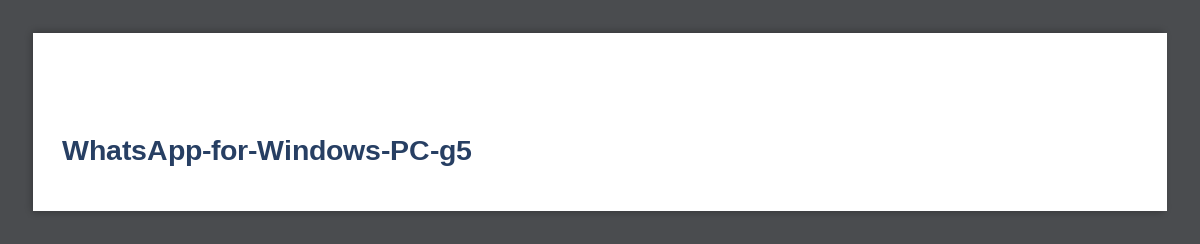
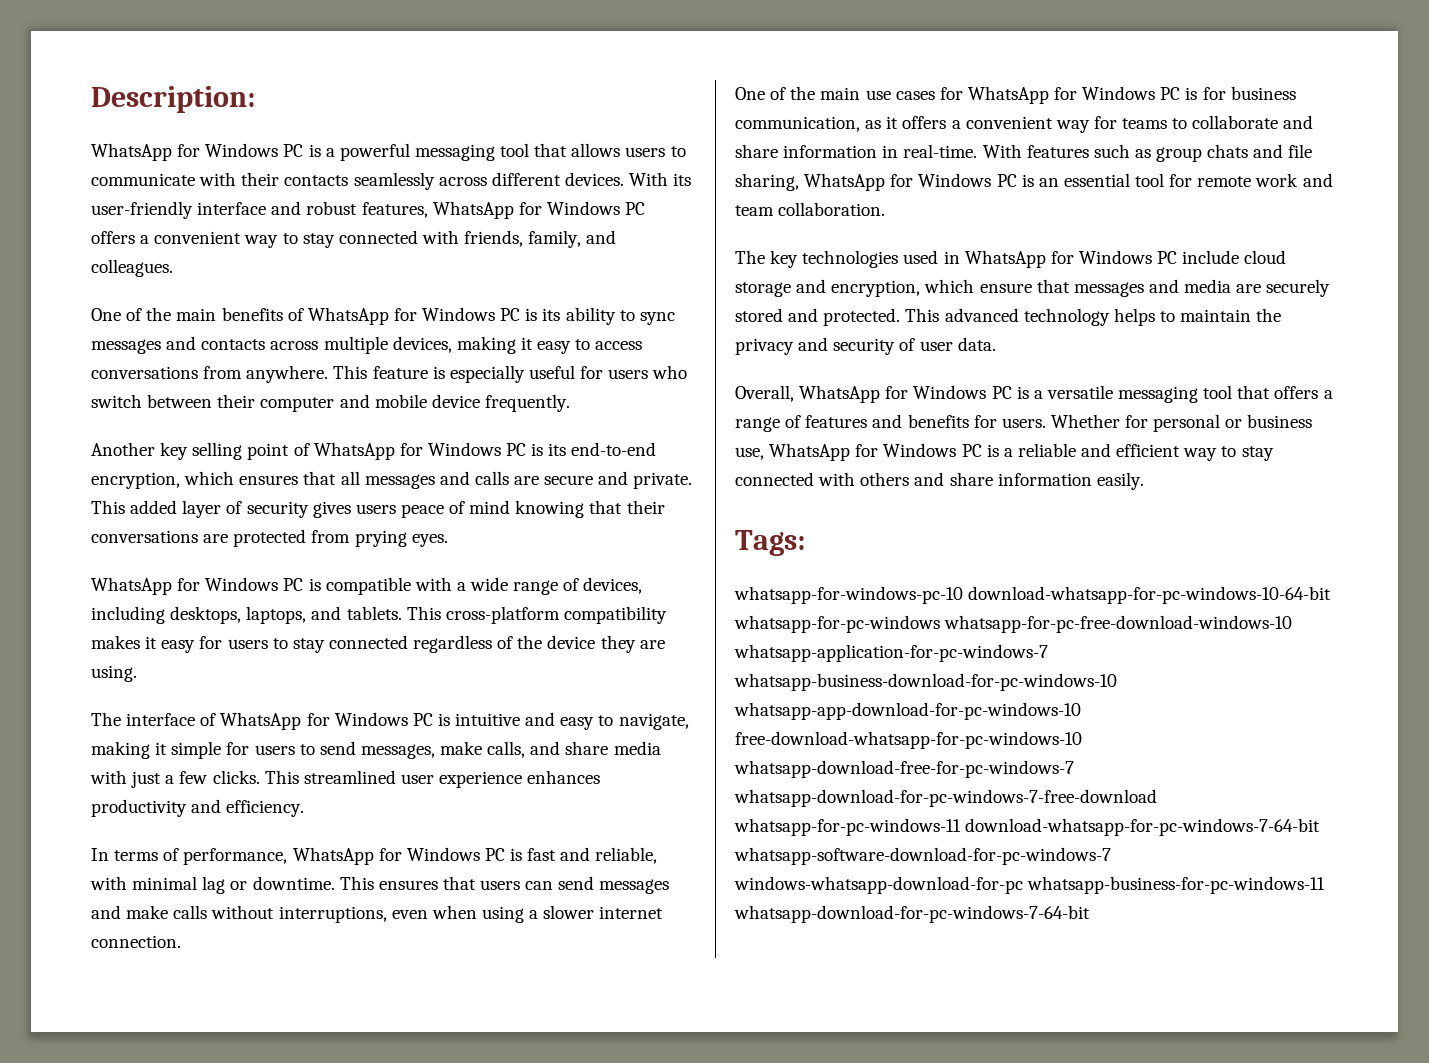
- WhatsApp-for-Windows-PC-g5
+ Description:
+ WhatsApp for Windows PC is a powerful messaging tool that allows users to communicate with their contacts seamlessly across different devices. With its user-friendly interface and robust features, WhatsApp for Windows PC offers a convenient way to stay connected with friends, family, and colleagues.
+ One of the main benefits of WhatsApp for Windows PC is its ability to sync messages and contacts across multiple devices, making it easy to access conversations from anywhere. This feature is especially useful for users who switch between their computer and mobile device frequently.
+ Another key selling point of WhatsApp for Windows PC is its end-to-end encryption, which ensures that all messages and calls are secure and private. This added layer of security gives users peace of mind knowing that their conversations are protected from prying eyes.
+ WhatsApp for Windows PC is compatible with a wide range of devices, including desktops, laptops, and tablets. This cross-platform compatibility makes it easy for users to stay connected regardless of the device they are using.
+ The interface of WhatsApp for Windows PC is intuitive and easy to navigate, making it simple for users to send messages, make calls, and share media with just a few clicks. This streamlined user experience enhances productivity and efficiency.
+ In terms of performance, WhatsApp for Windows PC is fast and reliable, with minimal lag or downtime. This ensures that users can send messages and make calls without interruptions, even when using a slower internet connection.
+ One of the main use cases for WhatsApp for Windows PC is for business communication, as it offers a convenient way for teams to collaborate and share information in real-time. With features such as group chats and file sharing, WhatsApp for Windows PC is an essential tool for remote work and team collaboration.
+ The key technologies used in WhatsApp for Windows PC include cloud storage and encryption, which ensure that messages and media are securely stored and protected. This advanced technology helps to maintain the privacy and security of user data.
+ Overall, WhatsApp for Windows PC is a versatile messaging tool that offers a range of features and benefits for users. Whether for personal or business use, WhatsApp for Windows PC is a reliable and efficient way to stay connected with others and share information easily.
+ Tags:
+ whatsapp-for-windows-pc-10 download-whatsapp-for-pc-windows-10-64-bit whatsapp-for-pc-windows whatsapp-for-pc-free-download-windows-10 whatsapp-application-for-pc-windows-7 whatsapp-business-download-for-pc-windows-10 whatsapp-app-download-for-pc-windows-10 free-download-whatsapp-for-pc-windows-10 whatsapp-download-free-for-pc-windows-7 whatsapp-download-for-pc-windows-7-free-download whatsapp-for-pc-windows-11 download-whatsapp-for-pc-windows-7-64-bit whatsapp-software-download-for-pc-windows-7 windows-whatsapp-download-for-pc whatsapp-business-for-pc-windows-11 whatsapp-download-for-pc-windows-7-64-bit

